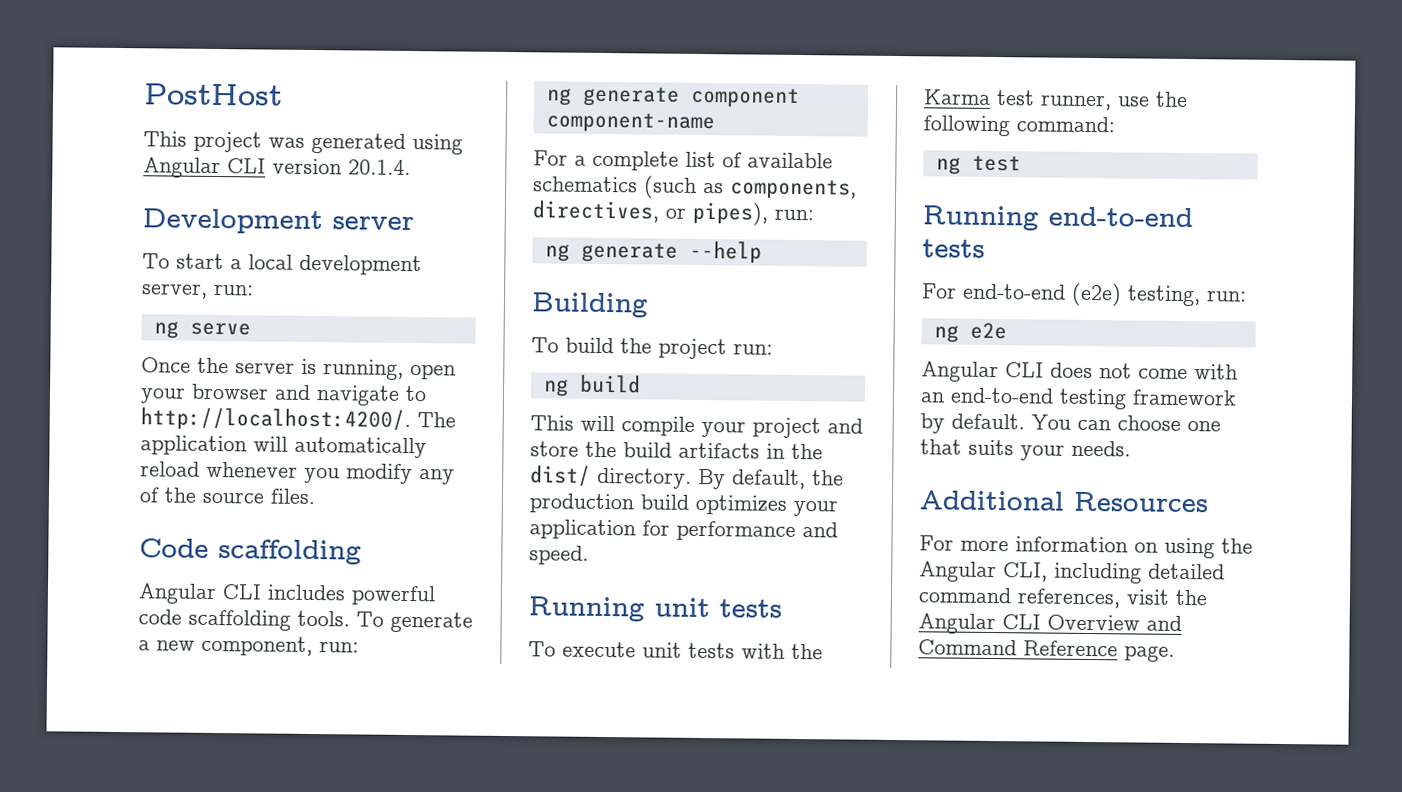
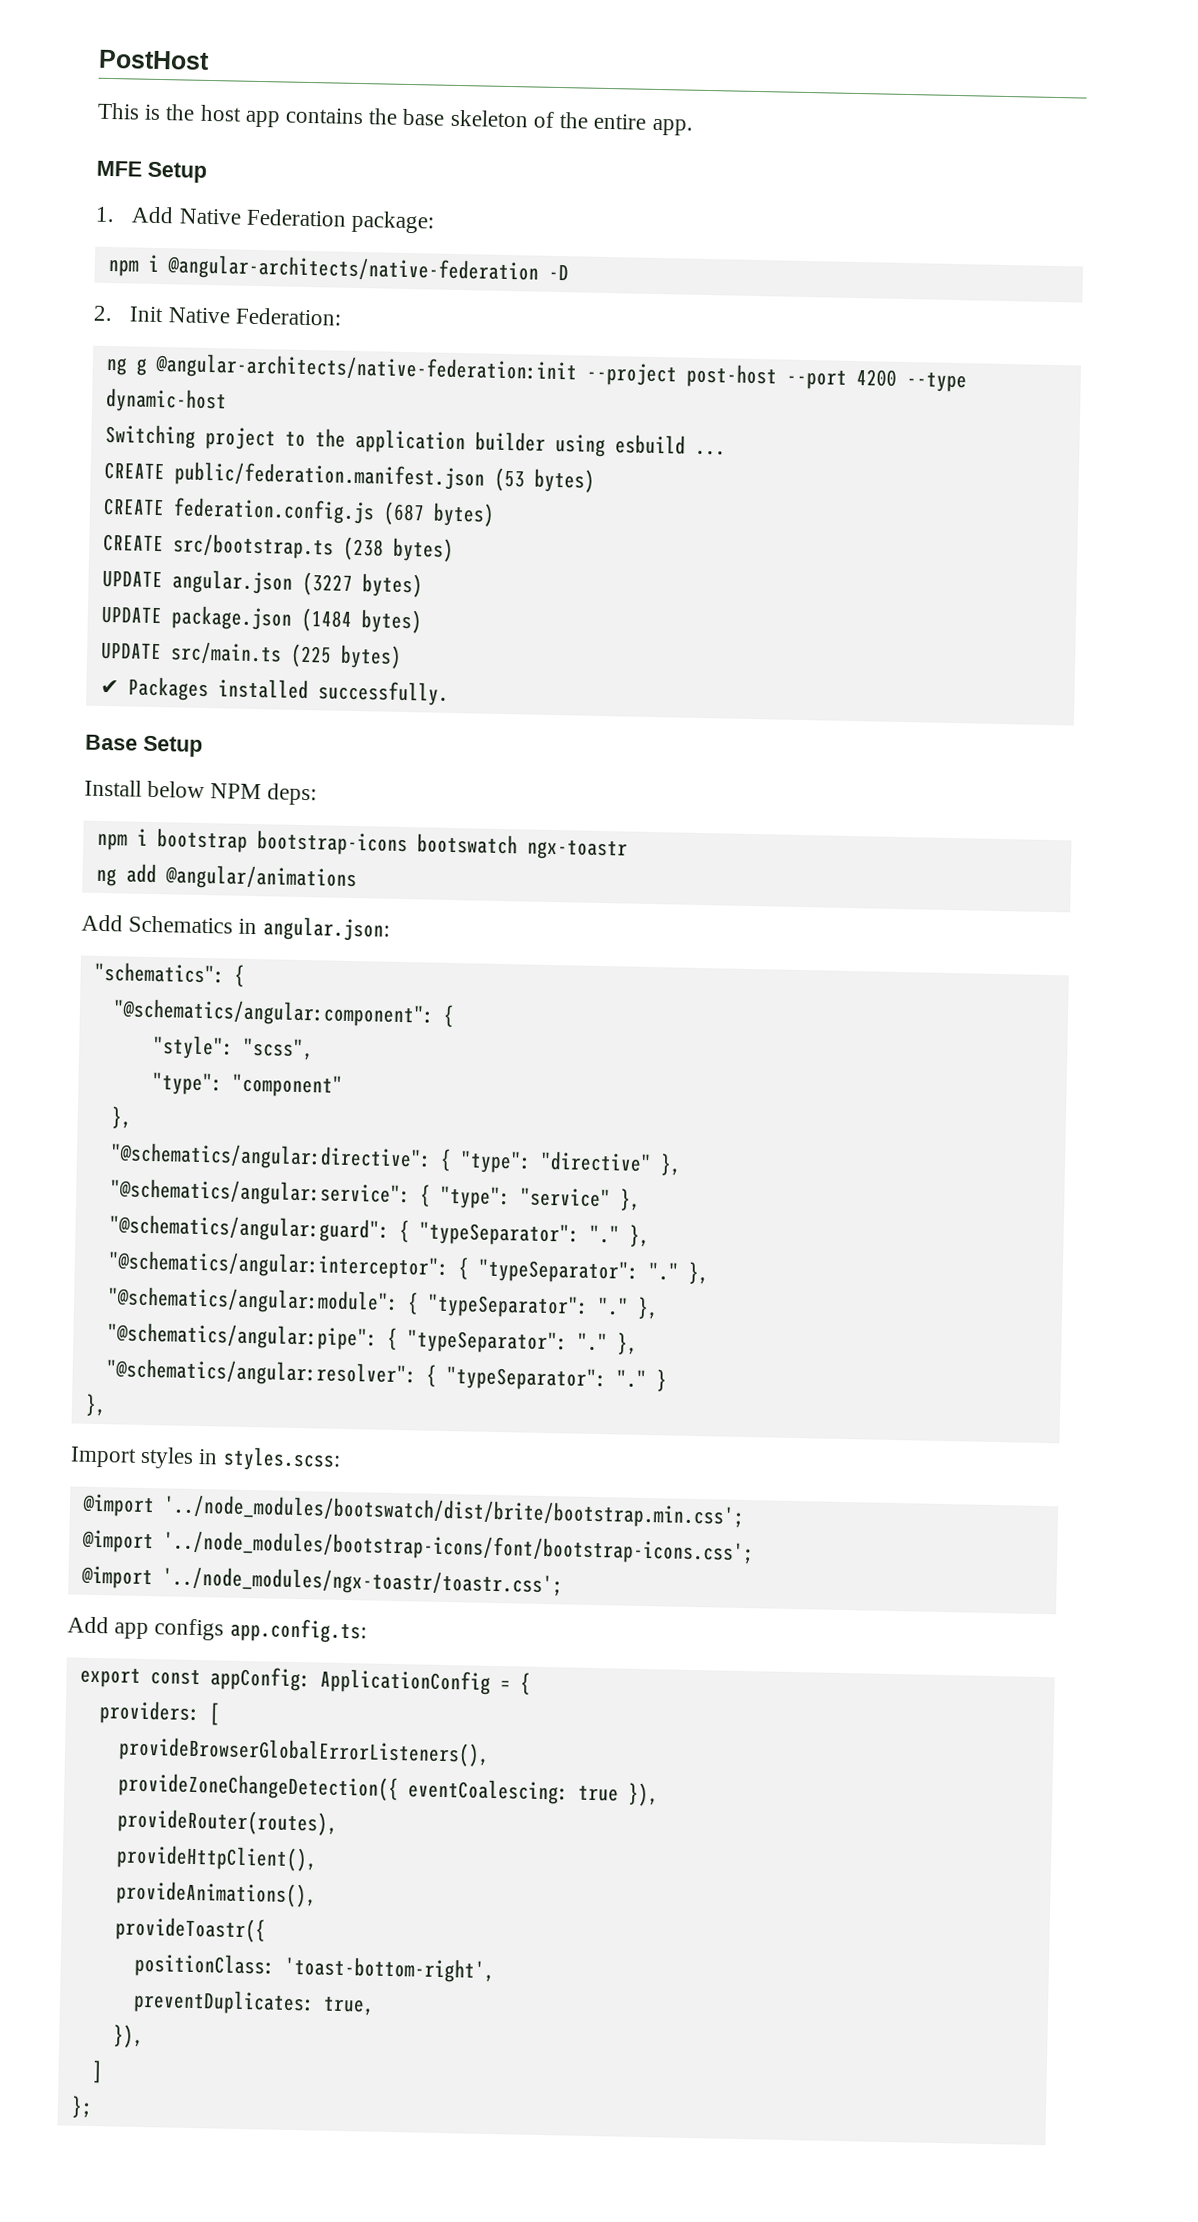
- This project was generated using Angular CLI version 20.1.4.
- Development server
- To start a local development server, run:
- ng serve
- Once the server is running, open your browser and navigate to http://localhost:4200/. The application will automatically reload whenever you modify any of the source files.
- Code scaffolding
- Angular CLI includes powerful code scaffolding tools. To generate a new component, run:
- ng generate component component-name
- For a complete list of available schematics (such as components, directives, or pipes), run:
- ng generate --help
- Building
- To build the project run:
- ng build
- This will compile your project and store the build artifacts in the dist/ directory. By default, the production build optimizes your application for performance and speed.
- Running unit tests
- To execute unit tests with the Karma test runner, use the following command:
- ng test
- Running end-to-end tests
- For end-to-end (e2e) testing, run:
- ng e2e
- Angular CLI does not come with an end-to-end testing framework by default. You can choose one that suits your needs.
- Additional Resources
- For more information on using the Angular CLI, including detailed command references, visit the Angular CLI Overview and Command Reference page.
+ This is the host app contains the base skeleton of the entire app.
+ MFE Setup
+ 1. Add Native Federation package:
+ npm i @angular-architects/native-federation -D
+ 2. Init Native Federation:
+ ng g @angular-architects/native-federation:init --project post-host --port 4200 --type dynamic-host
+ Switching project to the application builder using esbuild ...
+ CREATE public/federation.manifest.json (53 bytes)
+ CREATE federation.config.js (687 bytes)
+ CREATE src/bootstrap.ts (238 bytes)
+ UPDATE angular.json (3227 bytes)
+ UPDATE package.json (1484 bytes)
+ UPDATE src/main.ts (225 bytes)
+ ✔ Packages installed successfully.
+ Base Setup
+ Install below NPM deps:
+ npm i bootstrap bootstrap-icons bootswatch ngx-toastr
+ ng add @angular/animations
+ Add Schematics in angular.json:
+ "schematics": {
+ "@schematics/angular:component": {
+ "style": "scss",
+ "type": "component"
+ },
+ "@schematics/angular:directive": { "type": "directive" },
+ "@schematics/angular:service": { "type": "service" },
+ "@schematics/angular:guard": { "typeSeparator": "." },
+ "@schematics/angular:interceptor": { "typeSeparator": "." },
+ "@schematics/angular:module": { "typeSeparator": "." },
+ "@schematics/angular:pipe": { "typeSeparator": "." },
+ "@schematics/angular:resolver": { "typeSeparator": "." }
+ },
+ Import styles in styles.scss:
+ @import '../node_modules/bootswatch/dist/brite/bootstrap.min.css';
+ @import '../node_modules/bootstrap-icons/font/bootstrap-icons.css';
+ @import '../node_modules/ngx-toastr/toastr.css';
+ Add app configs app.config.ts:
+ export const appConfig: ApplicationConfig = {
+ providers: [
+ provideBrowserGlobalErrorListeners(),
+ provideZoneChangeDetection({ eventCoalescing: true }),
+ provideRouter(routes),
+ provideHttpClient(),
+ provideAnimations(),
+ provideToastr({
+ positionClass: 'toast-bottom-right',
+ preventDuplicates: true,
+ }),
+ ]
+ };

